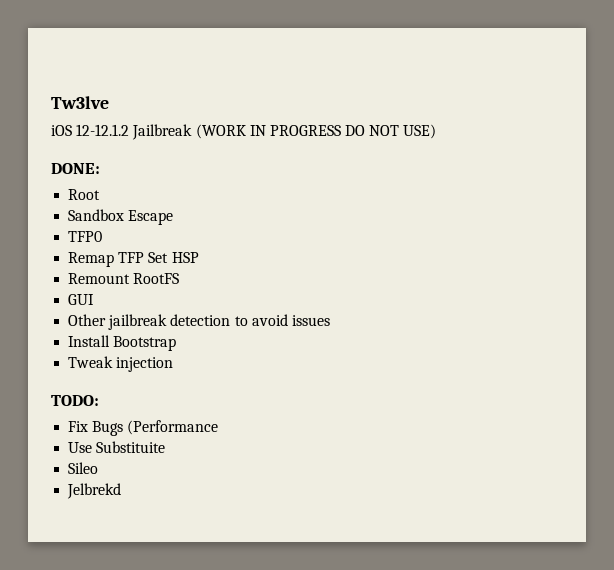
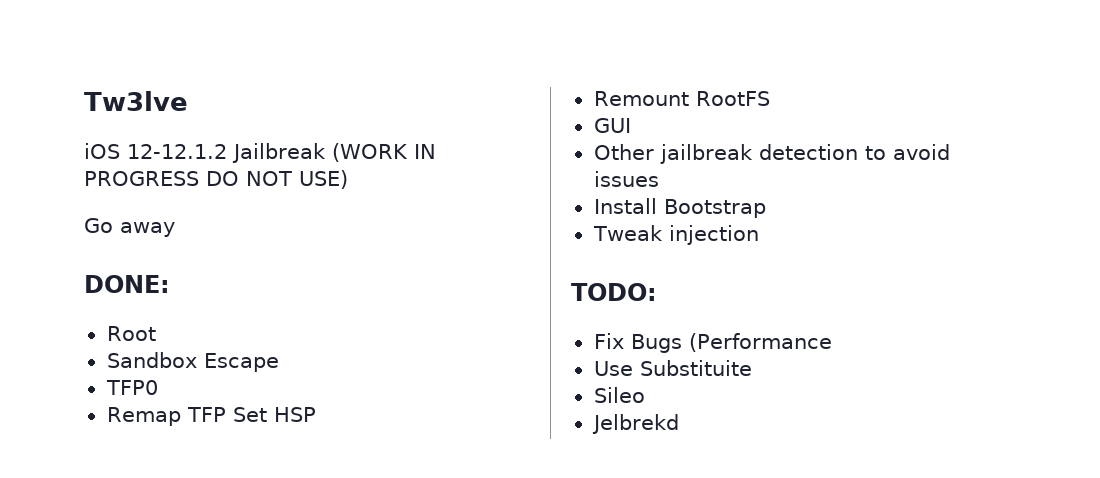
+ Go away

